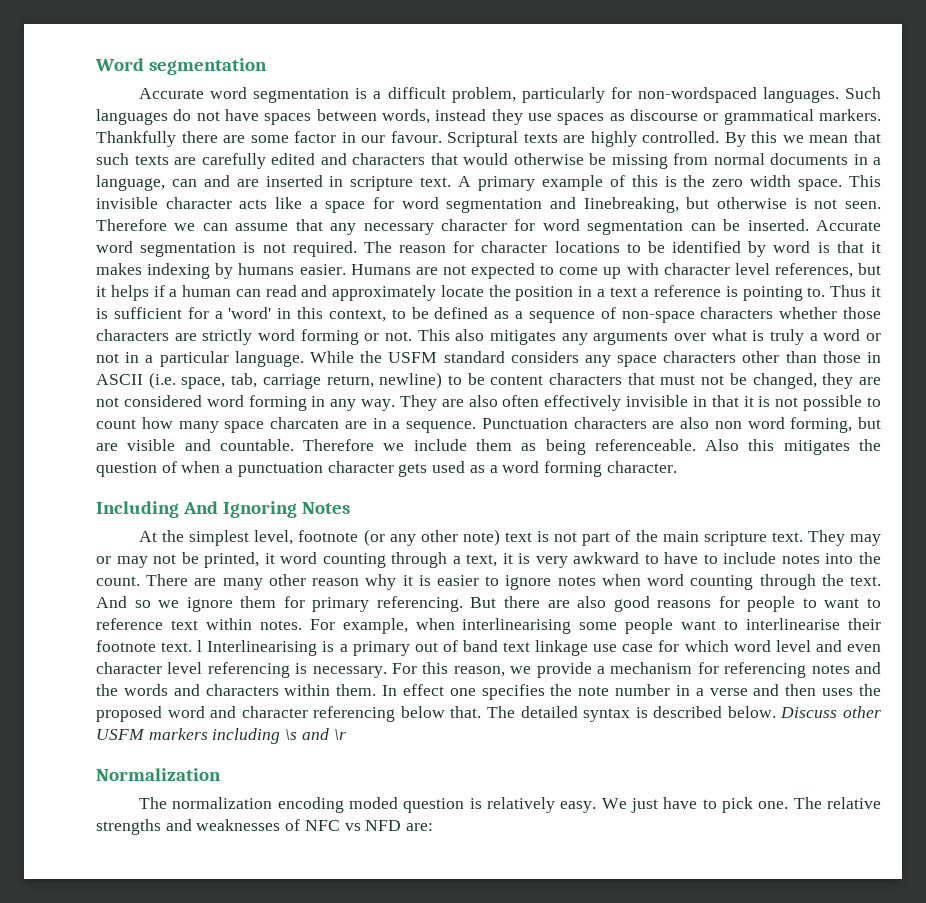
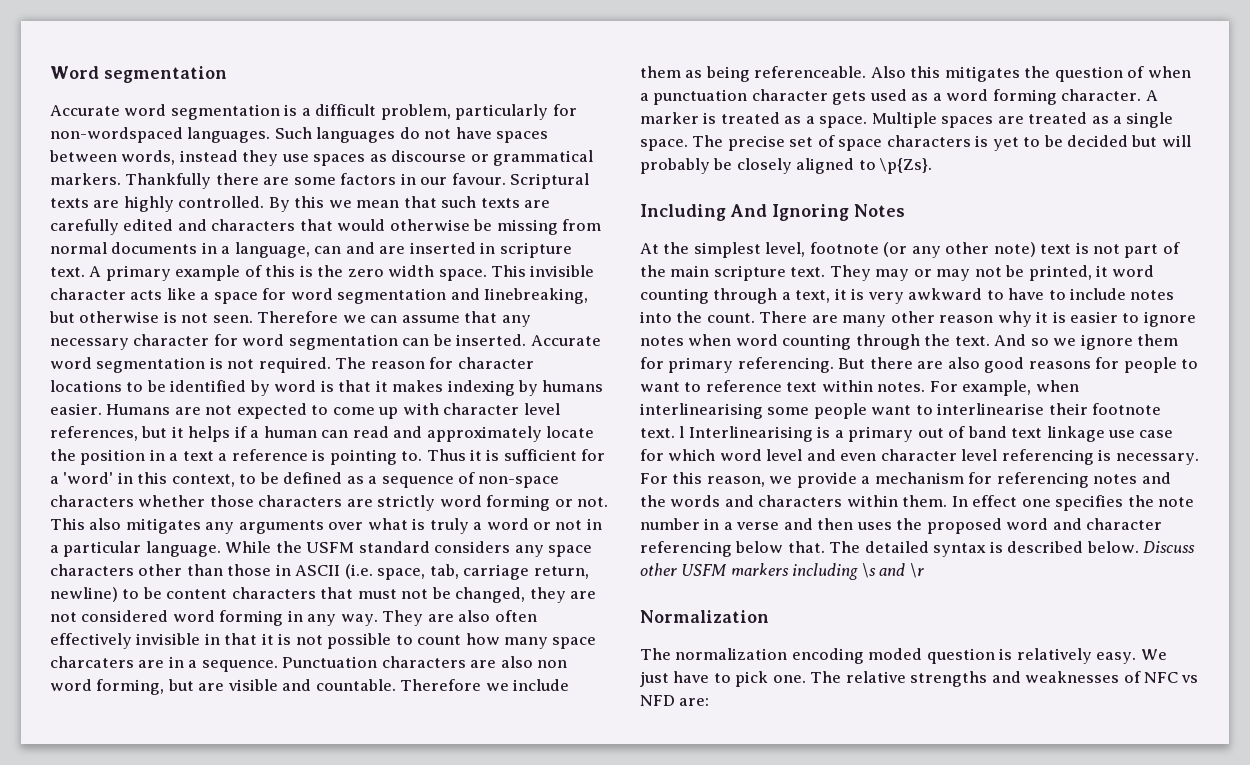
- Thankfully there are some factor in our favour.
+ Thankfully there are some factors in our favour.
- They are also often effectively invisible in that it is not possible to count how many space charcaten are in a sequence.
+ They are also often effectively invisible in that it is not possible to count how many space charcaters are in a sequence.
+ A marker is treated as a space. Multiple spaces are treated as a single space. The precise set of space characters is yet to be decided but will probably be closely aligned to \p{Zs}.

